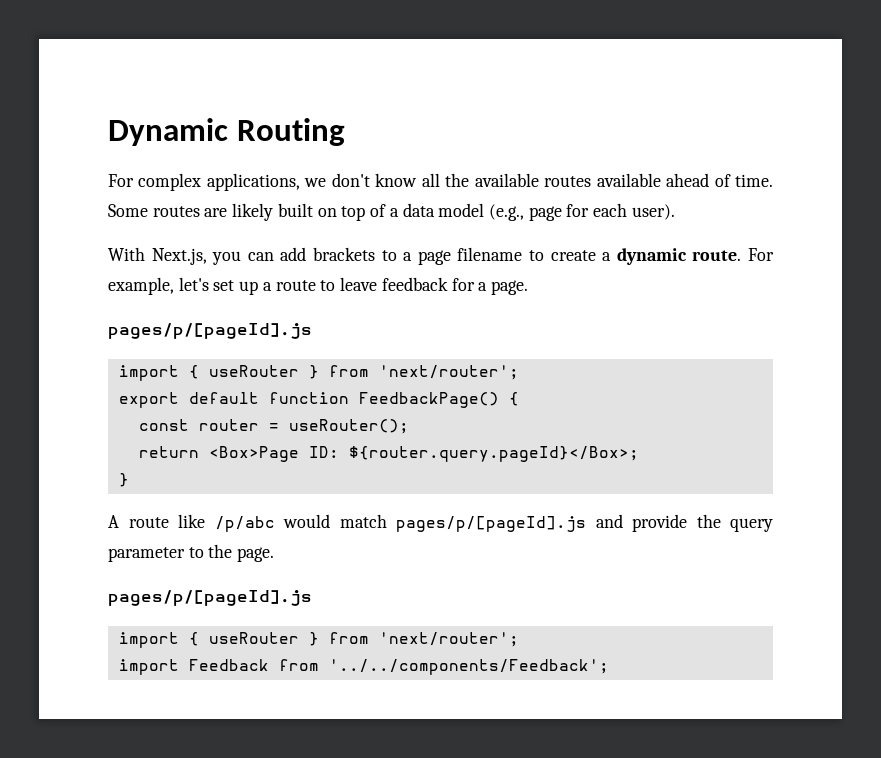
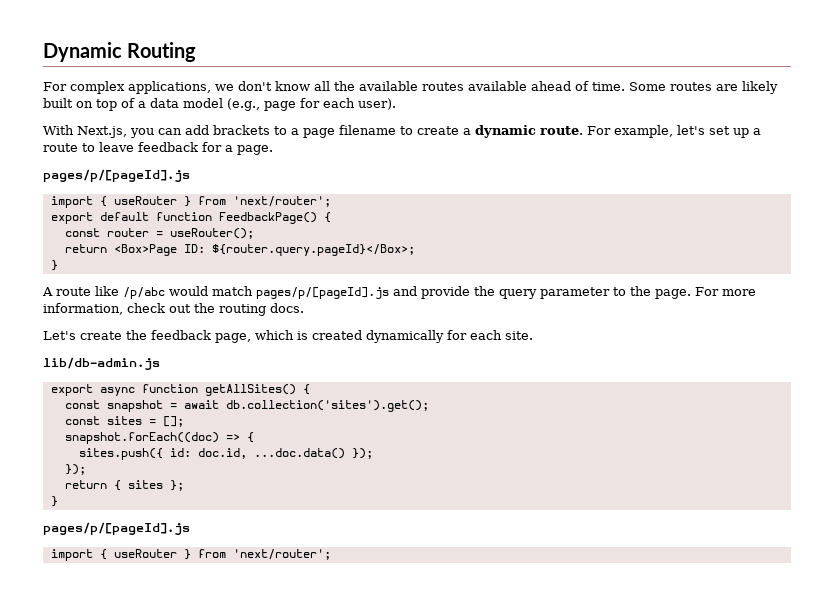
- A route like /p/abc would match pages/p/[pageId].js and provide the query parameter to the page.
+ A route like /p/abc would match pages/p/[pageId].js and provide the query parameter to the page. For more information, check out the routing docs.
+ Let's create the feedback page, which is created dynamically for each site.
+ lib/db-admin.js
+ export async function getAllSites() {
+ const snapshot = await db.collection('sites').get();
+ const sites = [];
+ snapshot.forEach((doc) => {
+ sites.push({ id: doc.id, ...doc.data() });
+ });
+ return { sites };
+ }
  pages/p/[pageId].js
  import { useRouter } from 'next/router';
- import Feedback from '../../components/Feedback';

